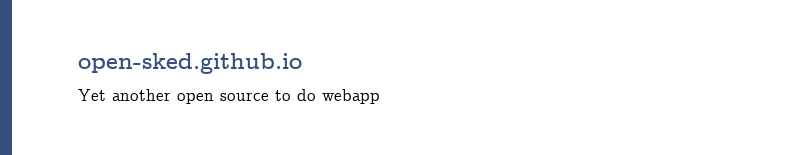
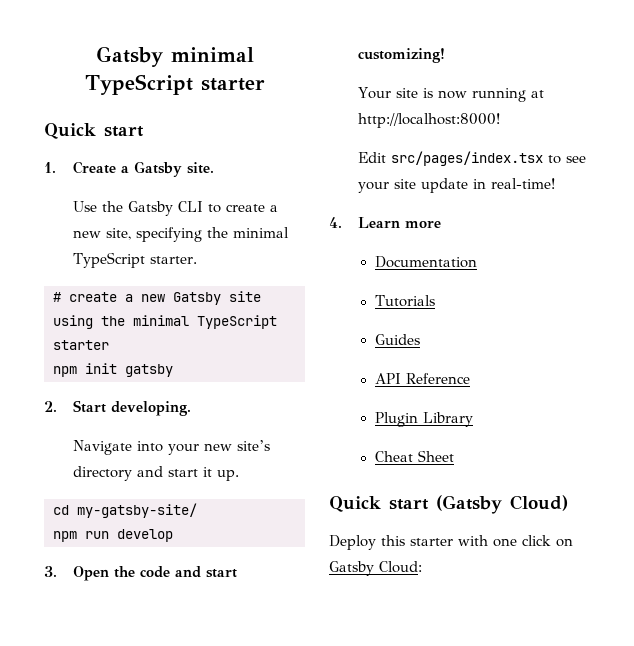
- open-sked.github.io
- Yet another open source to do webapp
+ Gatsby minimal TypeScript starter
+ Quick start
+ 1. Create a Gatsby site.
+ Use the Gatsby CLI to create a new site, specifying the minimal TypeScript starter.
+ # create a new Gatsby site using the minimal TypeScript starter
+ npm init gatsby
+ 2. Start developing.
+ Navigate into your new site’s directory and start it up.
+ cd my-gatsby-site/
+ npm run develop
+ 3. Open the code and start customizing!
+ Your site is now running at http://localhost:8000!
+ Edit src/pages/index.tsx to see your site update in real-time!
+ 4. Learn more
+ Documentation
+ Tutorials
+ Guides
+ API Reference
+ Plugin Library
+ Cheat Sheet
+ Quick start (Gatsby Cloud)
+ Deploy this starter with one click on Gatsby Cloud:

